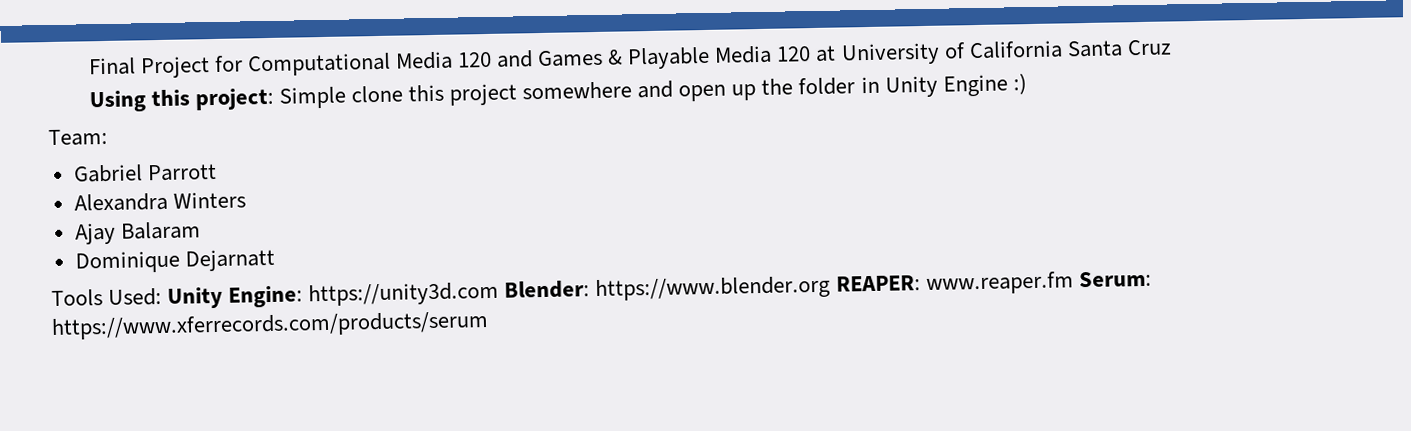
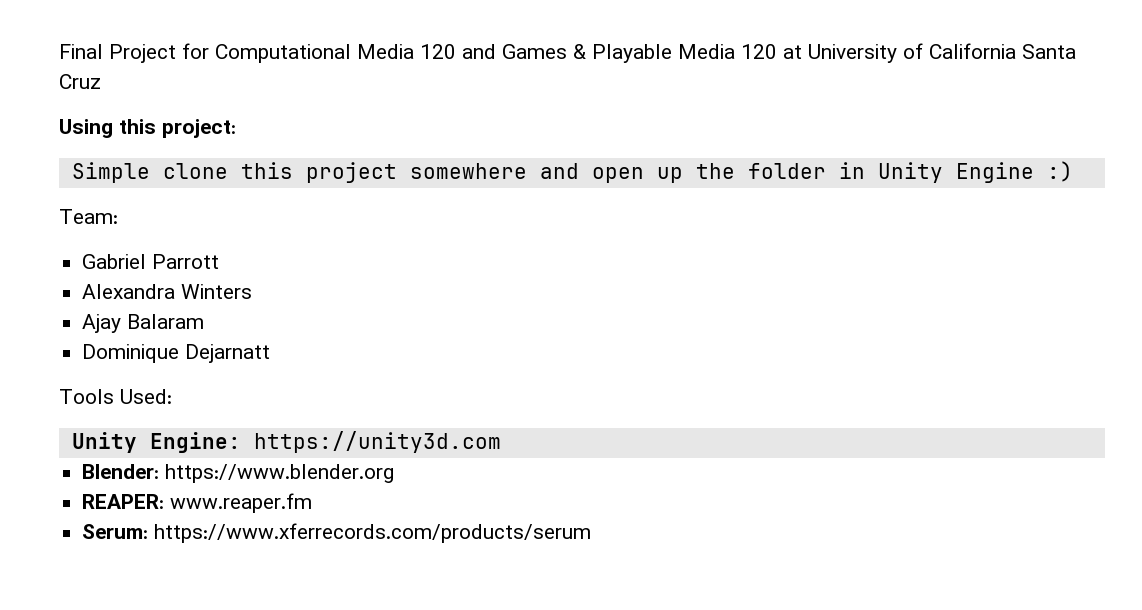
- Using this project: Simple clone this project somewhere and open up the folder in Unity Engine :)
+ Using this project:
+ Simple clone this project somewhere and open up the folder in Unity Engine :)
- Tools Used: Unity Engine: https://unity3d.com Blender: https://www.blender.org REAPER: www.reaper.fm Serum: https://www.xferrecords.com/products/serum
+ Tools Used:
+ Unity Engine: https://unity3d.com
+ Blender: https://www.blender.org
+ REAPER: www.reaper.fm
+ Serum: https://www.xferrecords.com/products/serum

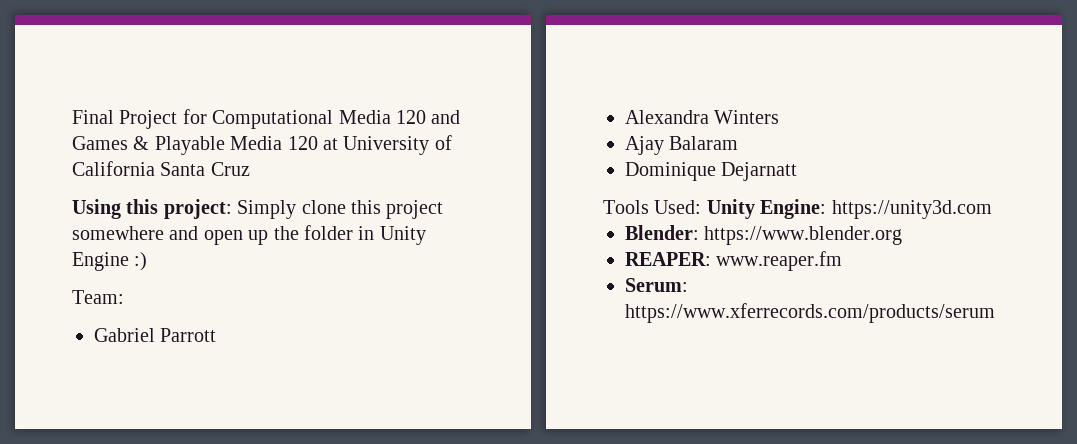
- Using this project:
- Simple clone this project somewhere and open up the folder in Unity Engine :)
+ Using this project: Simply clone this project somewhere and open up the folder in Unity Engine :)
- Tools Used:
- Unity Engine: https://unity3d.com
+ Tools Used: Unity Engine: https://unity3d.com

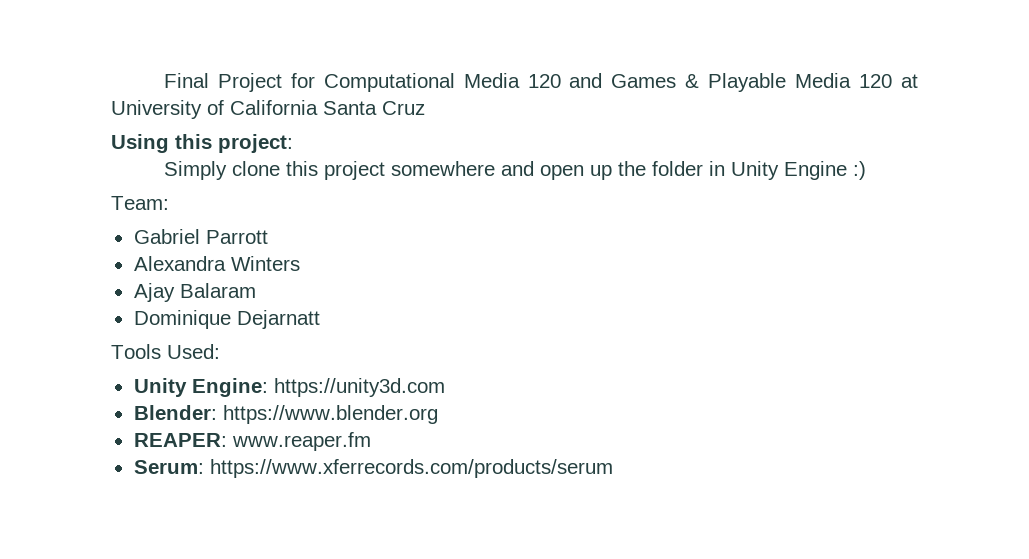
- Using this project: Simply clone this project somewhere and open up the folder in Unity Engine :)
+ Using this project:
+ Simply clone this project somewhere and open up the folder in Unity Engine :)
- Tools Used: Unity Engine: https://unity3d.com
+ Tools Used:
+ Unity Engine: https://unity3d.com

